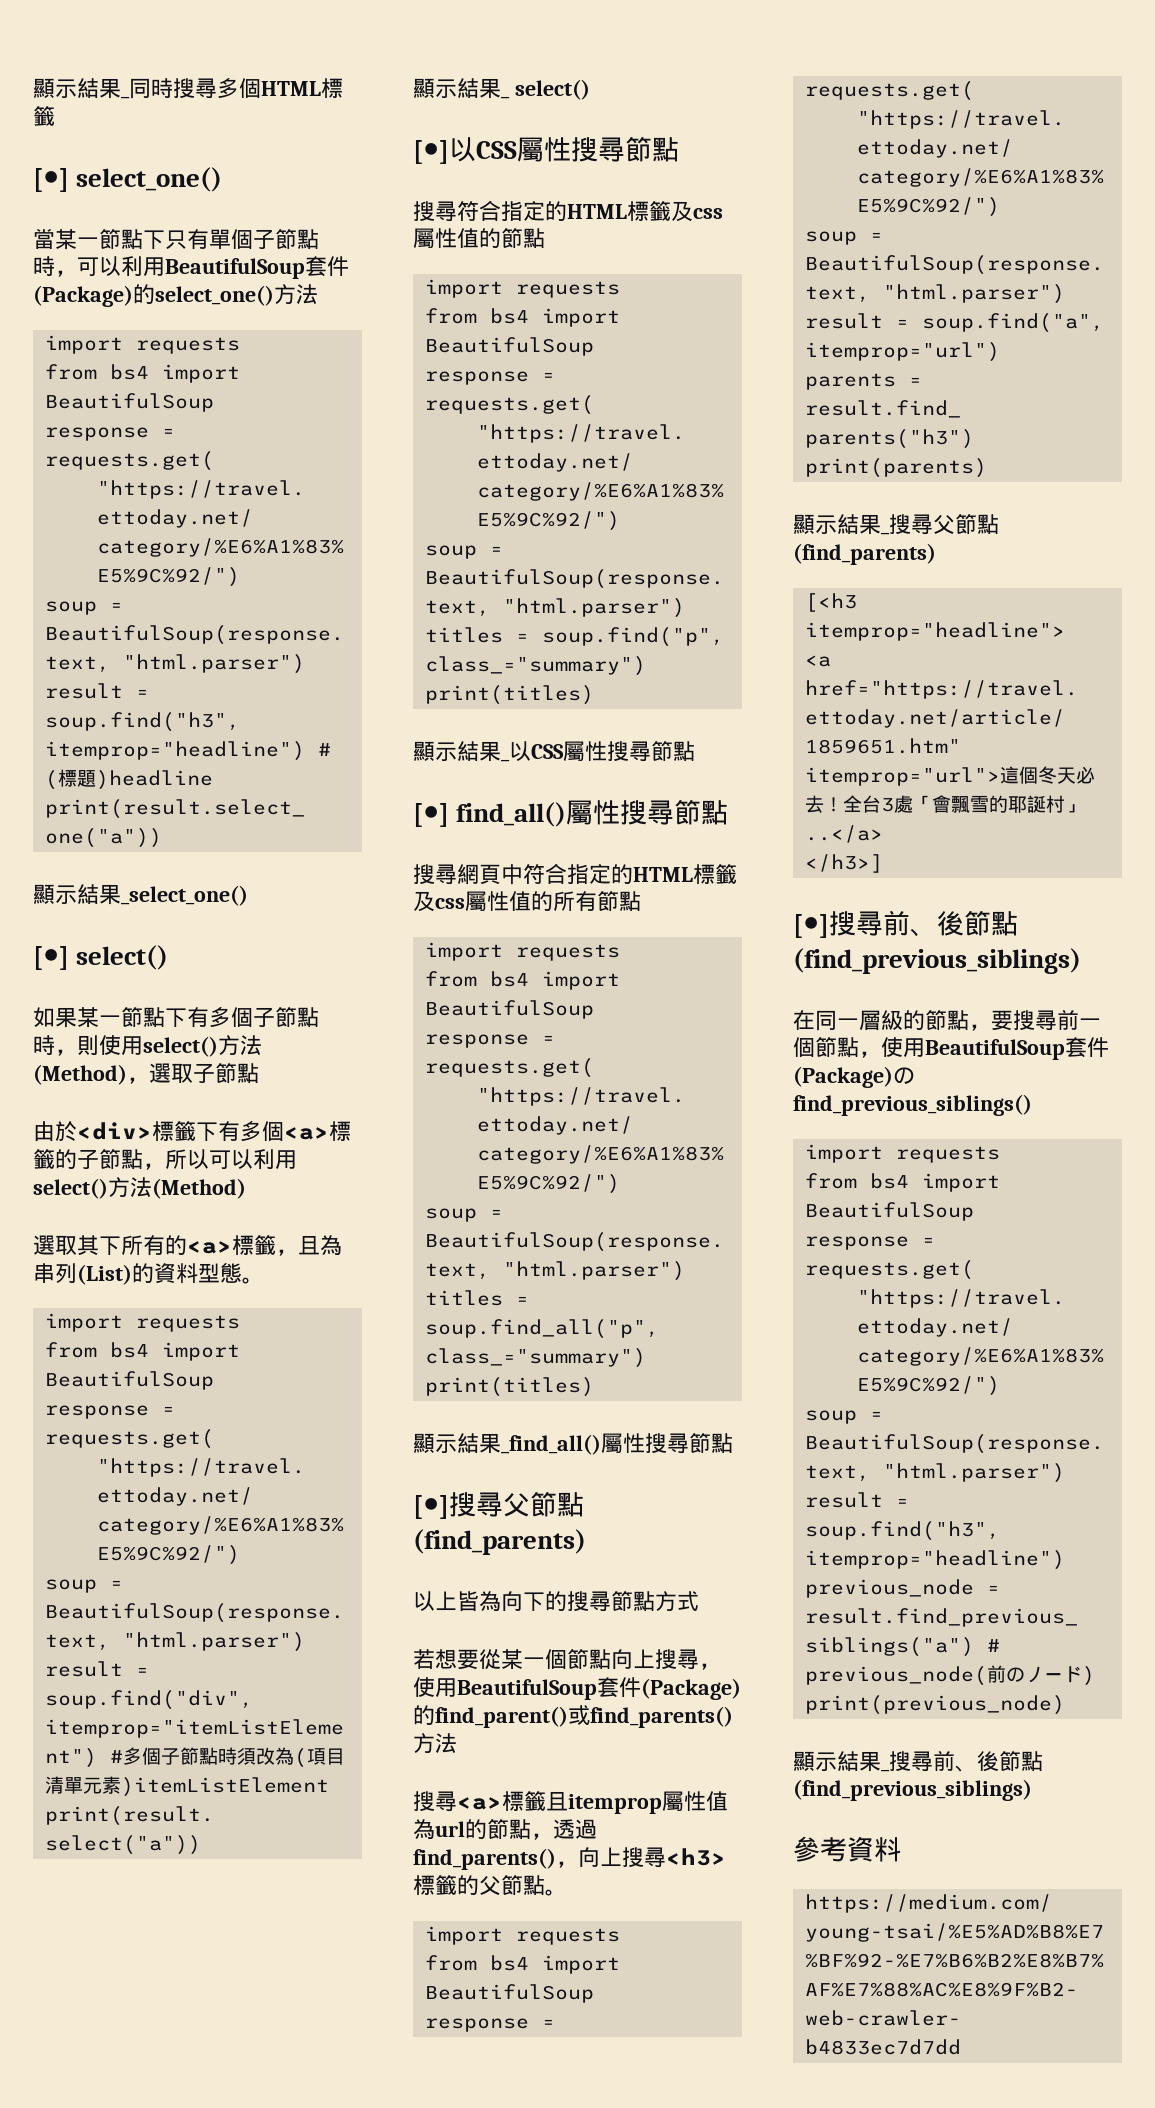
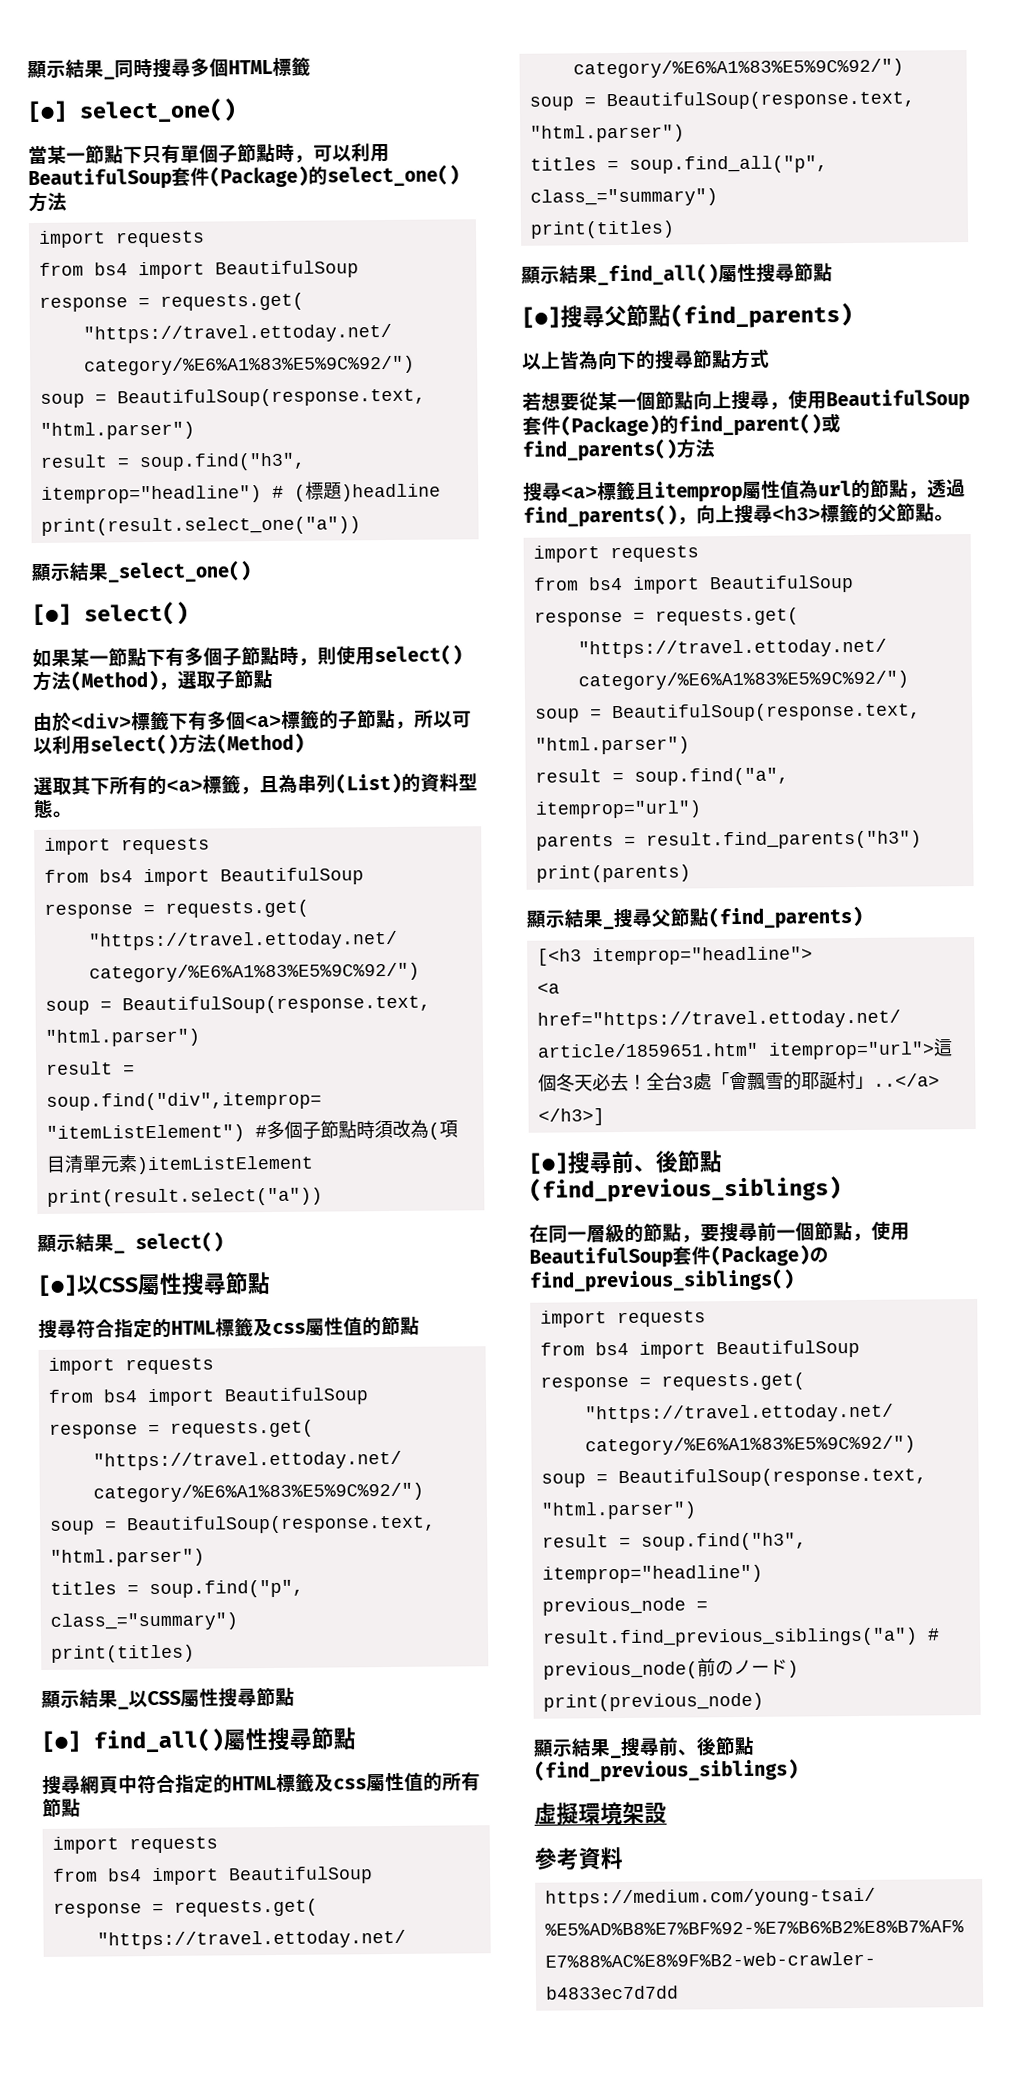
+ 虛擬環境架設

